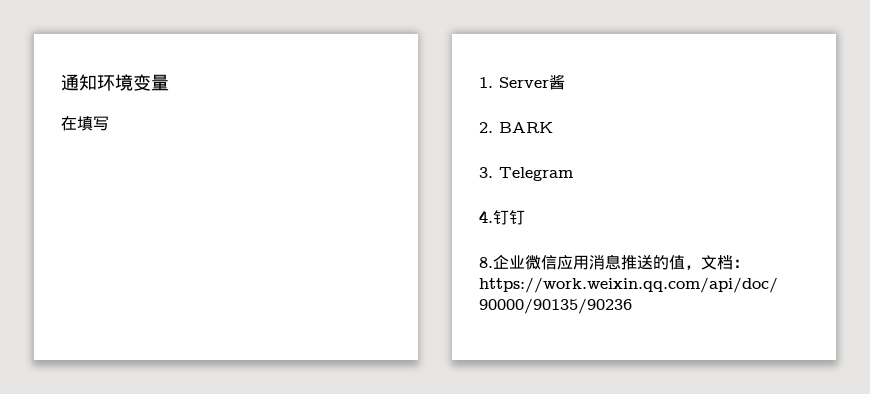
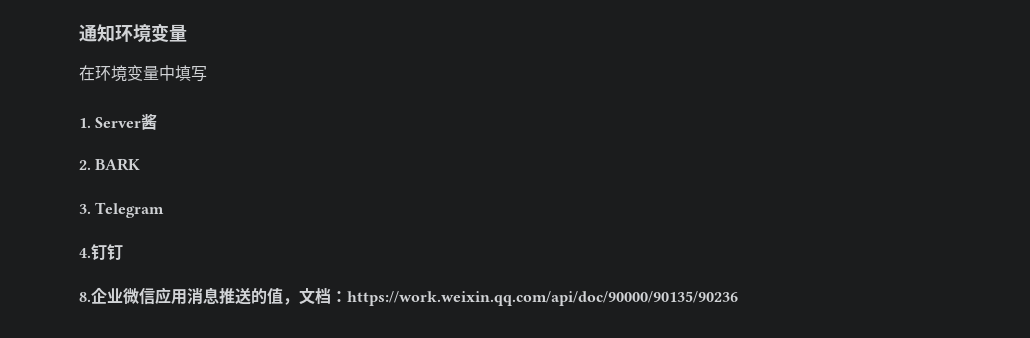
- 在填写
+ 在环境变量中填写

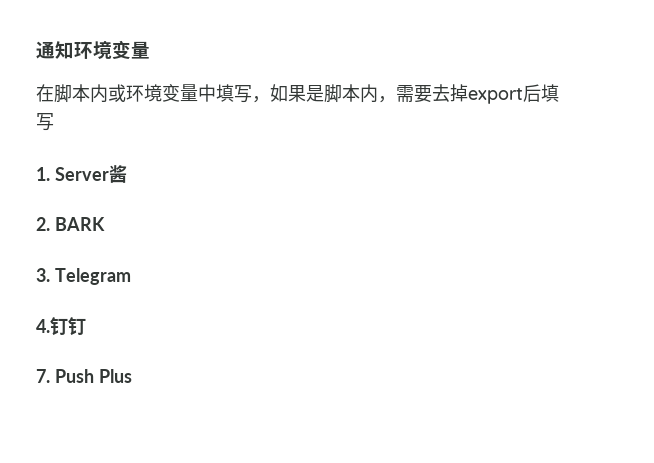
- 在环境变量中填写
+ 在脚本内或环境变量中填写，如果是脚本内，需要去掉export后填写
- 8.企业微信应用消息推送的值，文档：https://work.weixin.qq.com/api/doc/90000/90135/90236
+ 7. Push Plus

